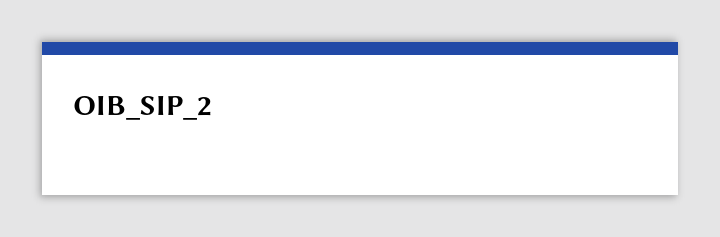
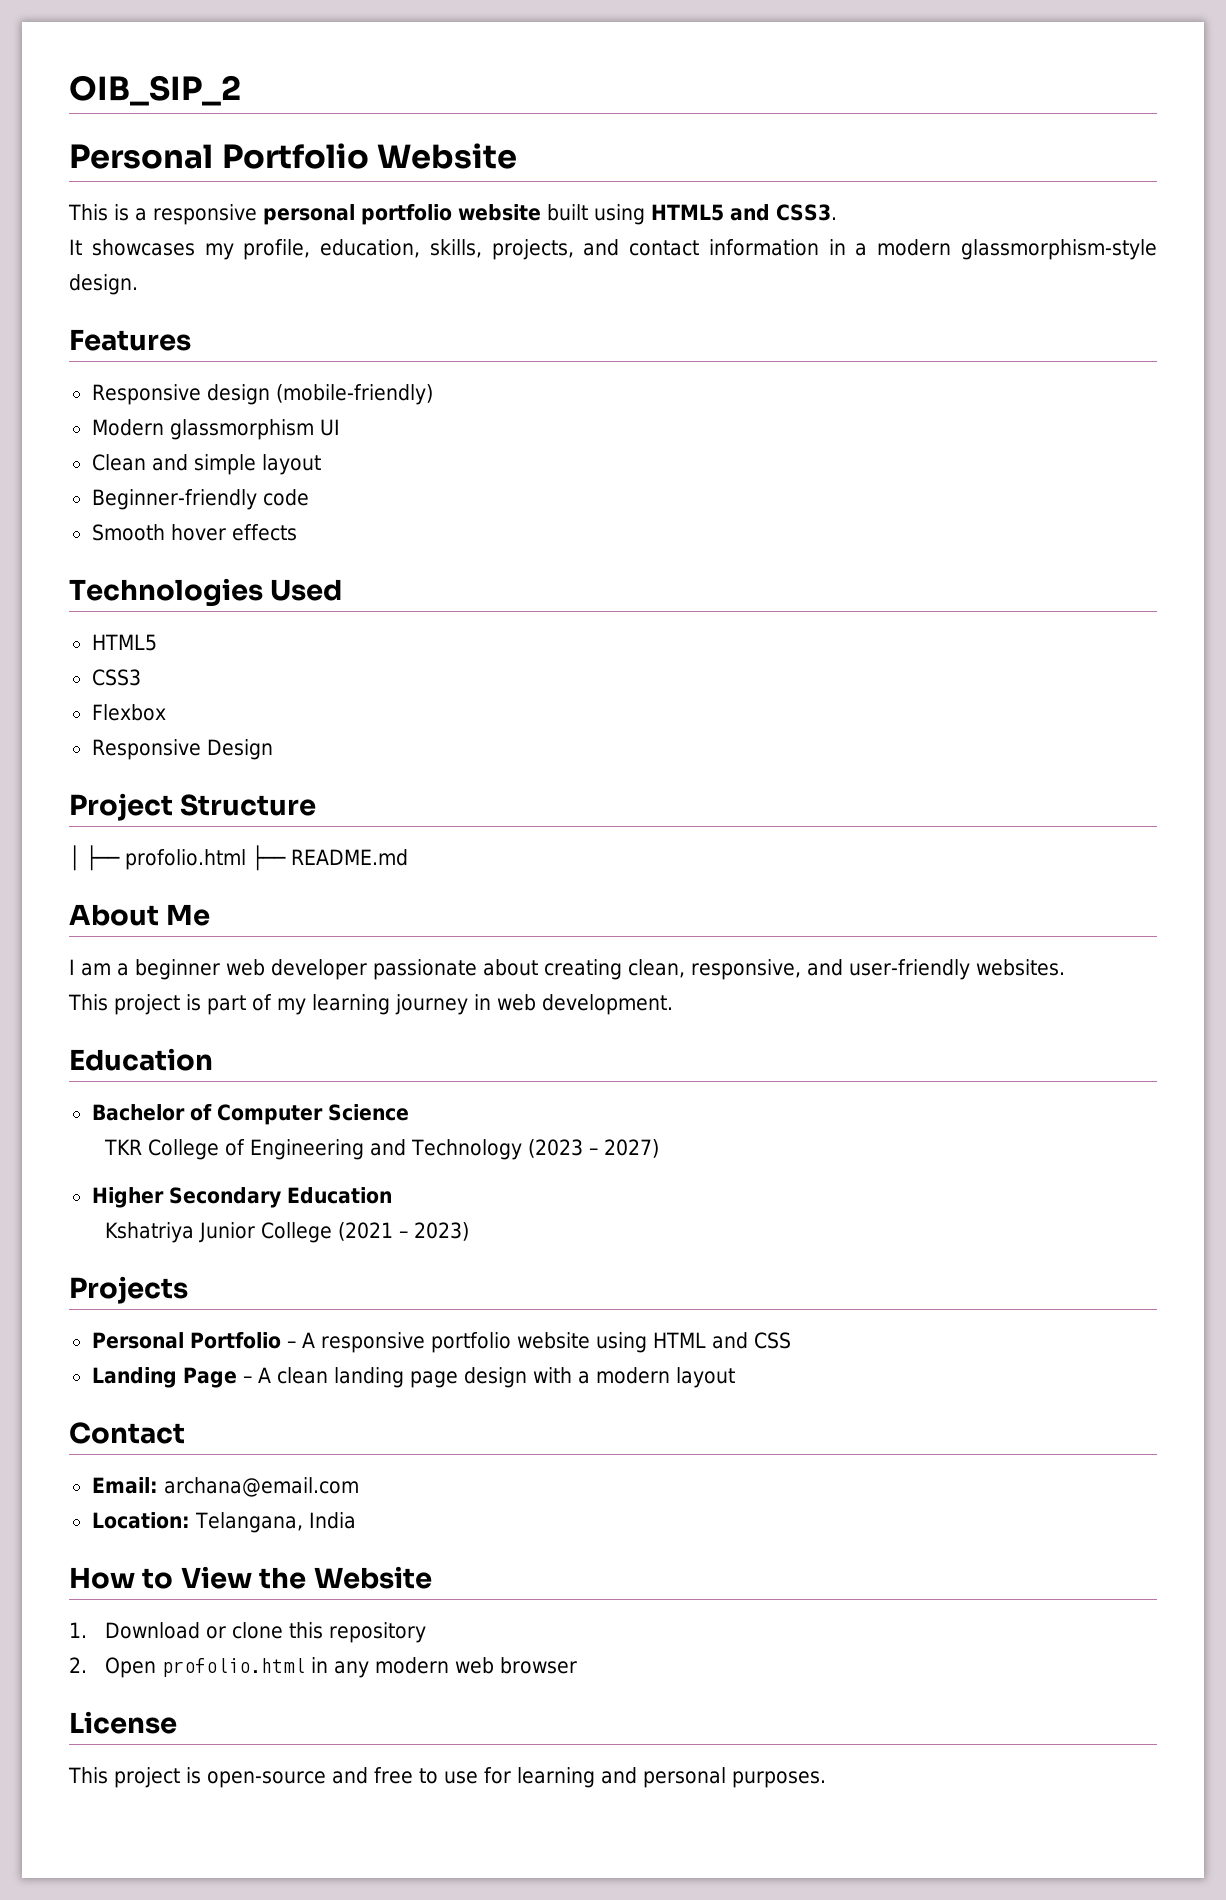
+ Personal Portfolio Website
+ This is a responsive personal portfolio website built using HTML5 and CSS3.
+ It showcases my profile, education, skills, projects, and contact information in a modern glassmorphism-style design.
+ Features
+ Responsive design (mobile-friendly)
+ Modern glassmorphism UI
+ Clean and simple layout
+ Beginner-friendly code
+ Smooth hover effects
+ Technologies Used
+ HTML5
+ CSS3
+ Flexbox
+ Responsive Design
+ Project Structure
+ │ ├── profolio.html ├── README.md
+ About Me
+ I am a beginner web developer passionate about creating clean, responsive, and user-friendly websites.
+ This project is part of my learning journey in web development.
+ Education
+ Bachelor of Computer Science
+ TKR College of Engineering and Technology (2023 – 2027)
+ Higher Secondary Education
+ Kshatriya Junior College (2021 – 2023)
+ Projects
+ Personal Portfolio – A responsive portfolio website using HTML and CSS
+ Landing Page – A clean landing page design with a modern layout
+ Contact
+ Email: archana@email.com
+ Location: Telangana, India
+ How to View the Website
+ 1. Download or clone this repository
+ 2. Open profolio.html in any modern web browser
+ License
+ This project is open-source and free to use for learning and personal purposes.

